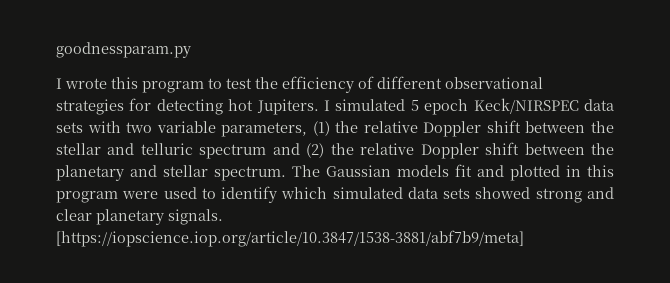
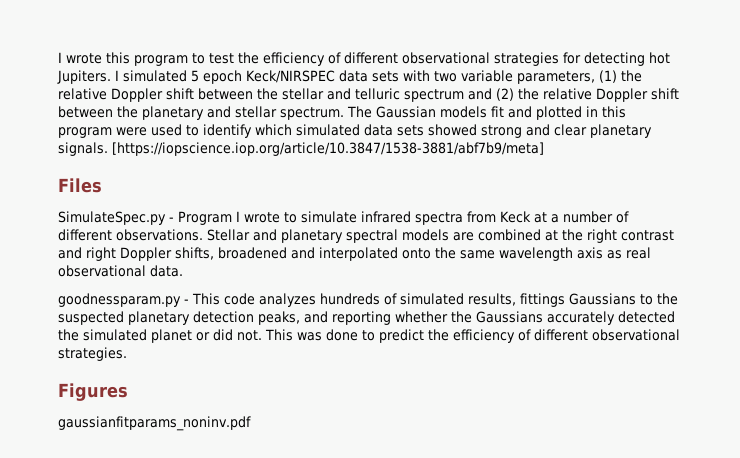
- goodnessparam.py
+ Files
+ SimulateSpec.py - Program I wrote to simulate infrared spectra from Keck at a number of different observations. Stellar and planetary spectral models are combined at the right contrast and right Doppler shifts, broadened and interpolated onto the same wavelength axis as real observational data.
+ goodnessparam.py - This code analyzes hundreds of simulated results, fittings Gaussians to the suspected planetary detection peaks, and reporting whether the Gaussians accurately detected the simulated planet or did not. This was done to predict the efficiency of different observational strategies.
+ Figures
+ gaussianfitparams_noninv.pdf

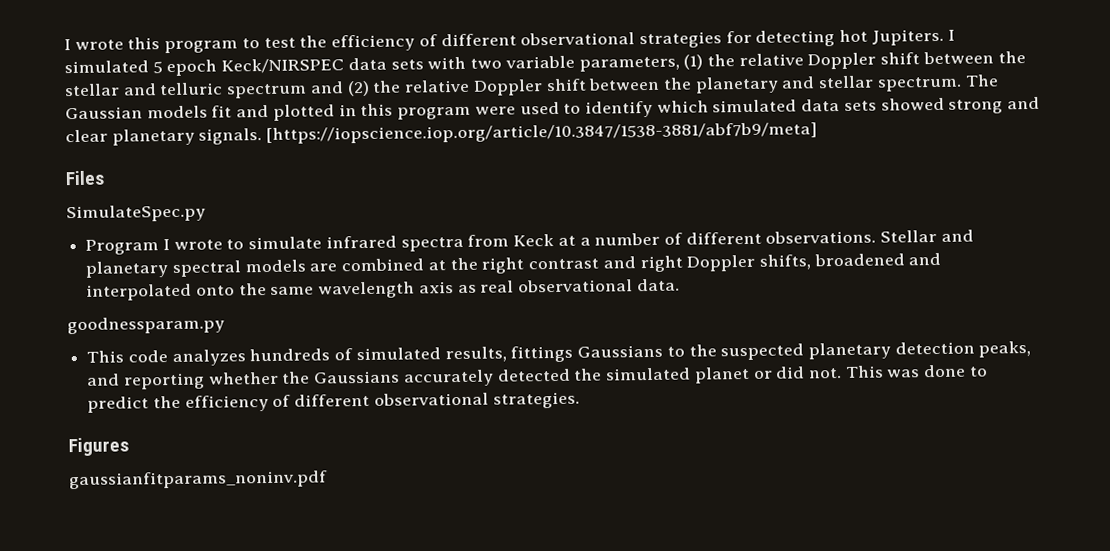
- SimulateSpec.py - Program I wrote to simulate infrared spectra from Keck at a number of different observations.
+ SimulateSpec.py
+ Program I wrote to simulate infrared spectra from Keck at a number of different observations.
- goodnessparam.py - This code analyzes hundreds of simulated results, fittings Gaussians to the suspected planetary detection peaks, and reporting whether the Gaussians accurately detected the simulated planet or did not.
+ goodnessparam.py
+ This code analyzes hundreds of simulated results, fittings Gaussians to the suspected planetary detection peaks, and reporting whether the Gaussians accurately detected the simulated planet or did not.

